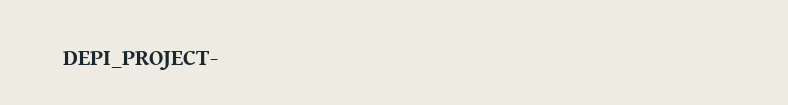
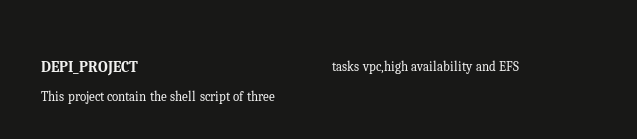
- DEPI_PROJECT-
+ DEPI_PROJECT
+ This project contain the shell script of three tasks vpc,high availability and EFS

